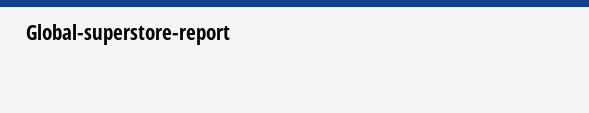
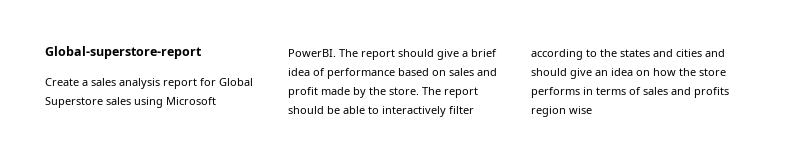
+ Create a sales analysis report for Global Superstore sales using Microsoft PowerBI. The report should give a brief idea of performance based on sales and profit made by the store. The report should be able to interactively filter according to the states and cities and should give an idea on how the store performs in terms of sales and profits region wise

